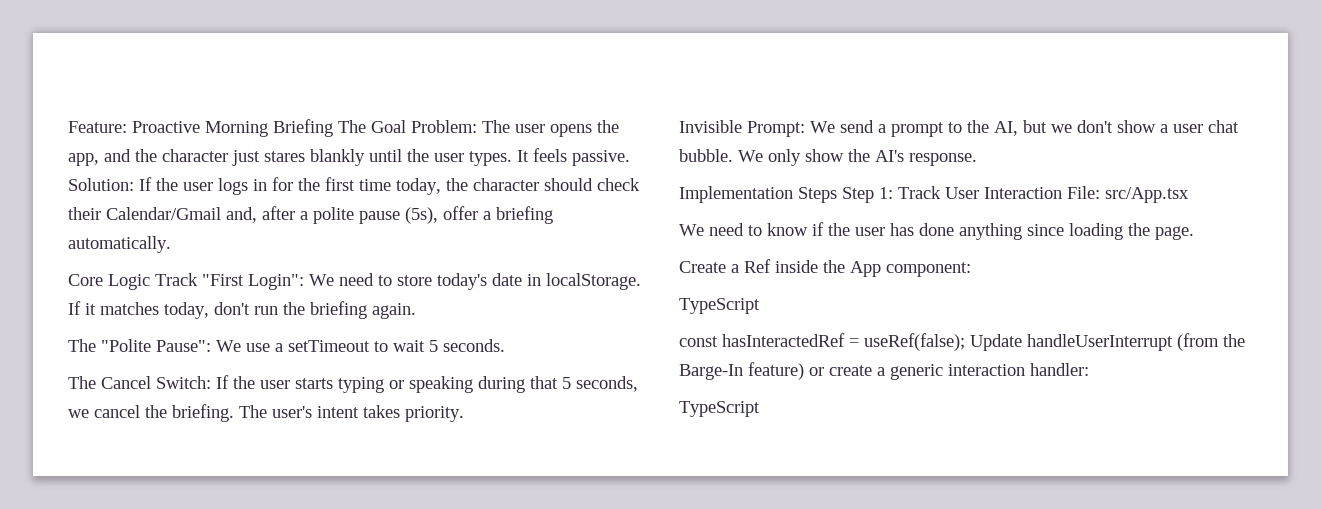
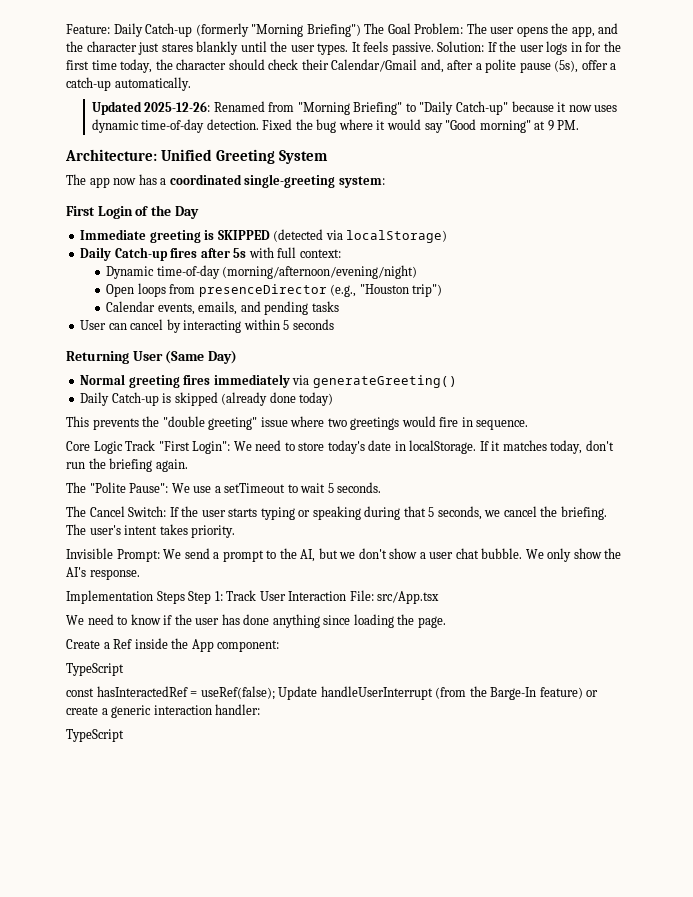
- Feature: Proactive Morning Briefing The Goal Problem: The user opens the app, and the character just stares blankly until the user types.
+ Feature: Daily Catch-up (formerly "Morning Briefing") The Goal Problem: The user opens the app, and the character just stares blankly until the user types.
- Solution: If the user logs in for the first time today, the character should check their Calendar/Gmail and, after a polite pause (5s), offer a briefing automatically.
+ Solution: If the user logs in for the first time today, the character should check their Calendar/Gmail and, after a polite pause (5s), offer a catch-up automatically.
+ Updated 2025-12-26: Renamed from "Morning Briefing" to "Daily Catch-up" because it now uses dynamic time-of-day detection. Fixed the bug where it would say "Good morning" at 9 PM.
+ Architecture: Unified Greeting System
+ The app now has a coordinated single-greeting system:
+ First Login of the Day
+ Immediate greeting is SKIPPED (detected via localStorage)
+ Daily Catch-up fires after 5s with full context:
+ Dynamic time-of-day (morning/afternoon/evening/night)
+ Open loops from presenceDirector (e.g., "Houston trip")
+ Calendar events, emails, and pending tasks
+ User can cancel by interacting within 5 seconds
+ Returning User (Same Day)
+ Normal greeting fires immediately via generateGreeting()
+ Daily Catch-up is skipped (already done today)
+ This prevents the "double greeting" issue where two greetings would fire in sequence.

